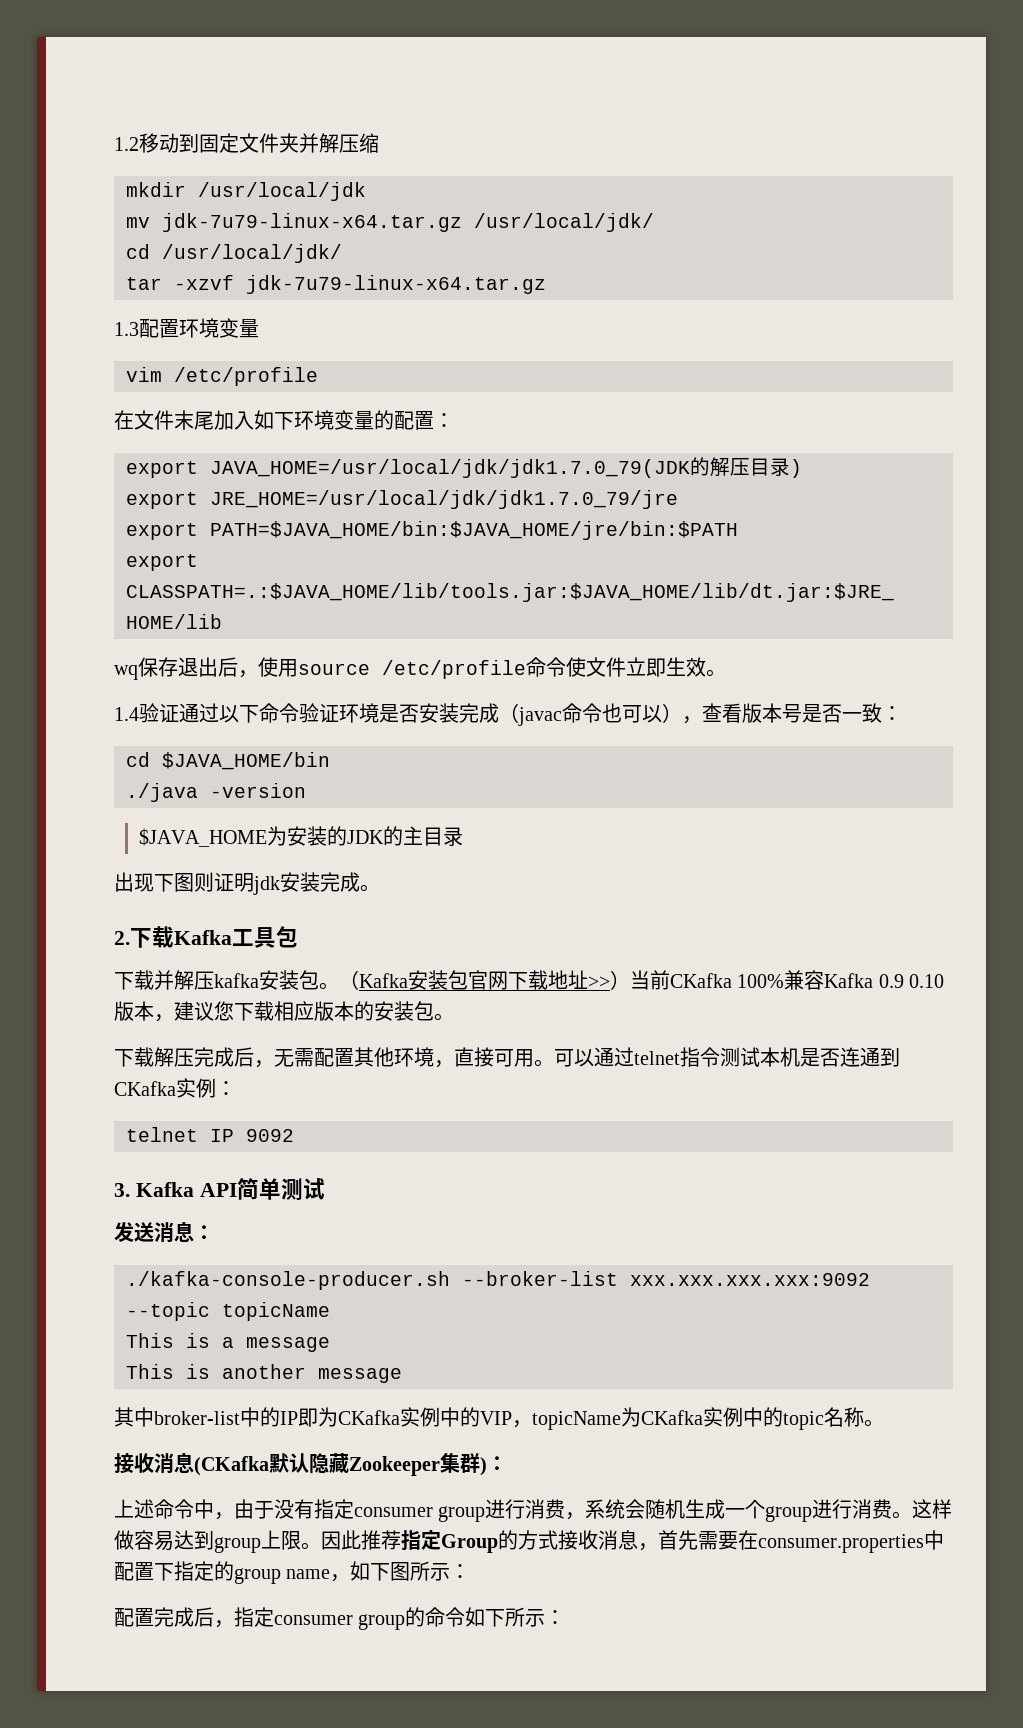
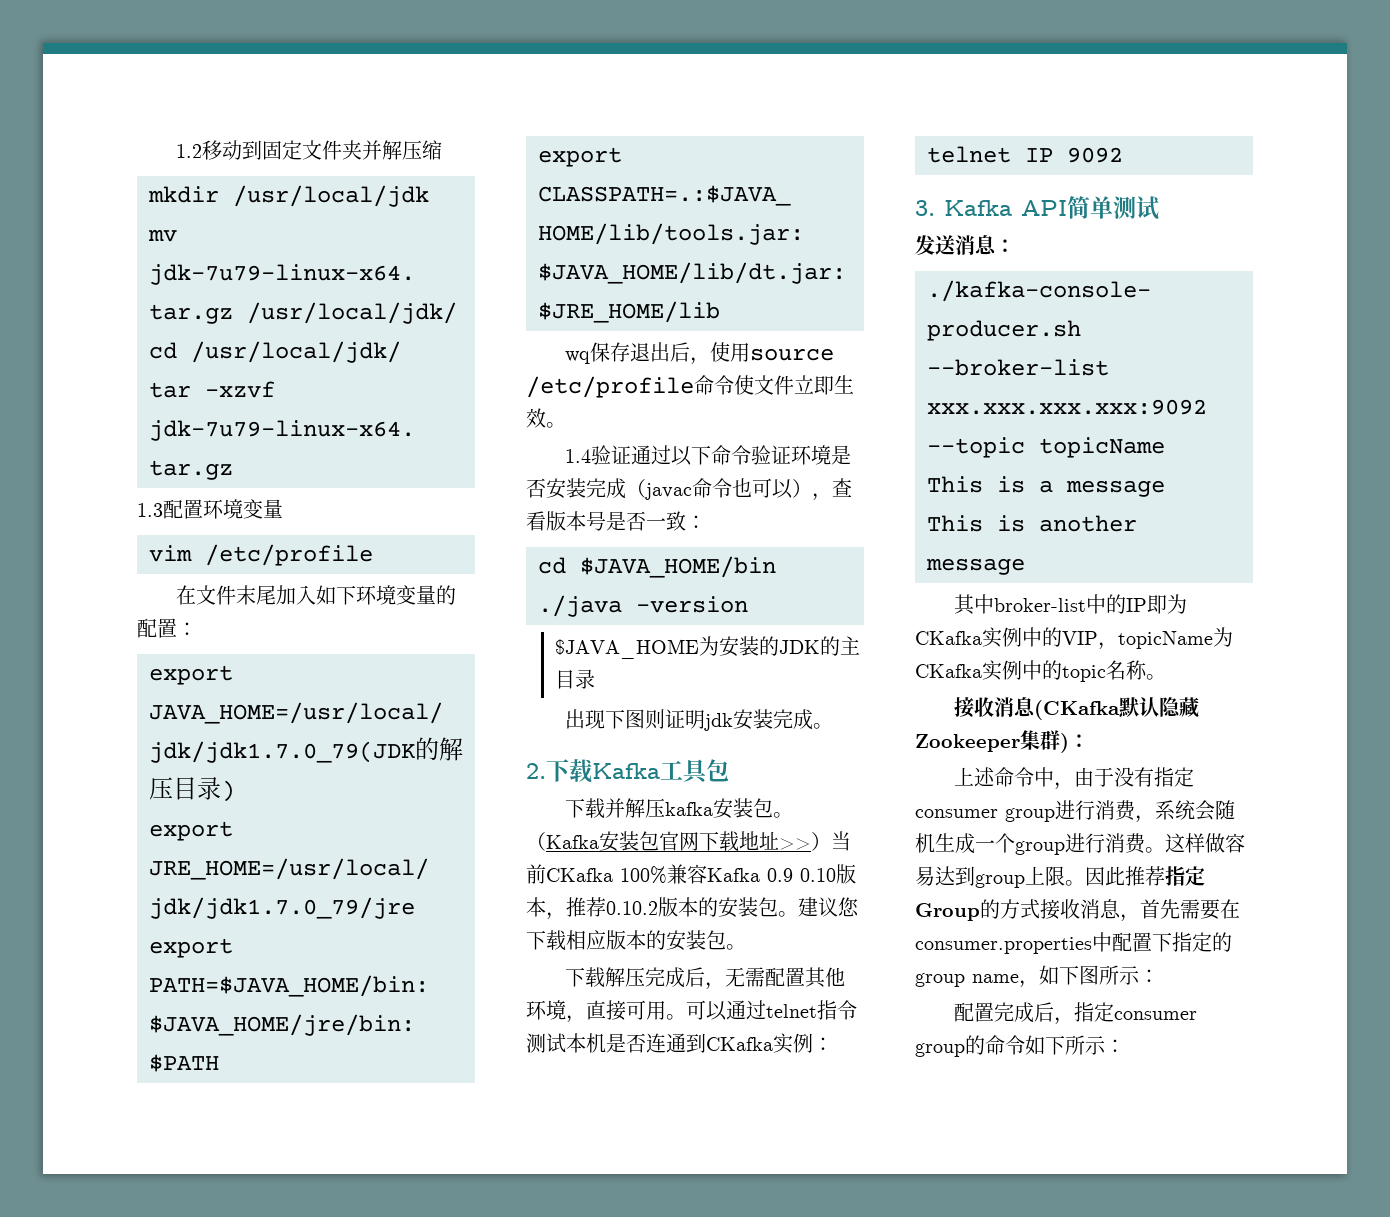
- （Kafka安装包官网下载地址>>）当前CKafka 100%兼容Kafka 0.9 0.10版本，建议您下载相应版本的安装包。
+ （Kafka安装包官网下载地址>>）当前CKafka 100%兼容Kafka 0.9 0.10版本，推荐0.10.2版本的安装包。建议您下载相应版本的安装包。

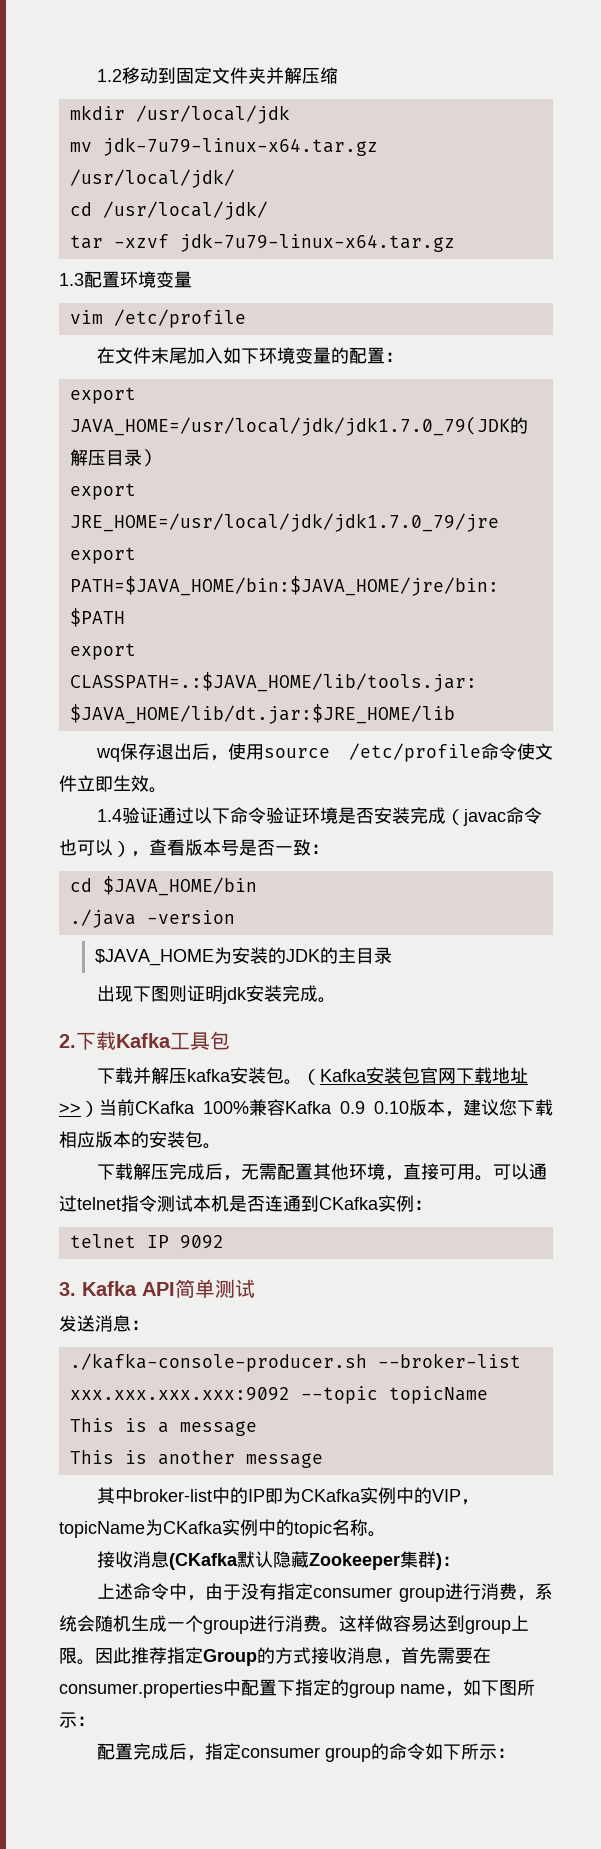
- （Kafka安装包官网下载地址>>）当前CKafka 100%兼容Kafka 0.9 0.10版本，推荐0.10.2版本的安装包。建议您下载相应版本的安装包。
+ （Kafka安装包官网下载地址>>）当前CKafka 100%兼容Kafka 0.9 0.10版本，建议您下载相应版本的安装包。

